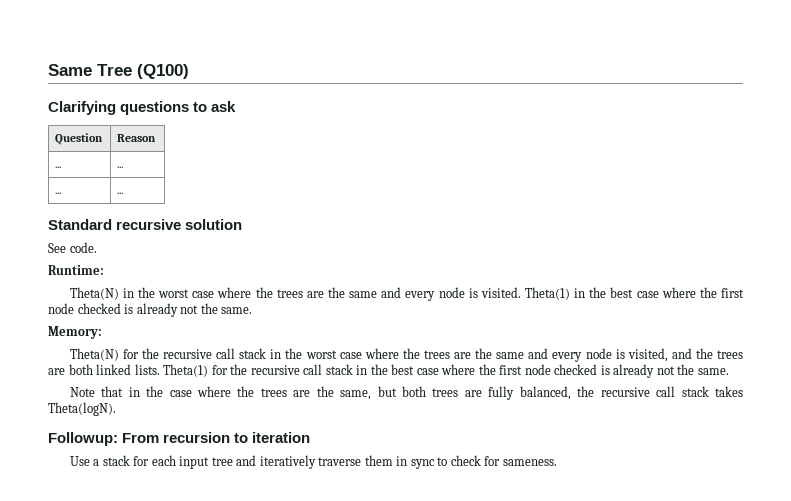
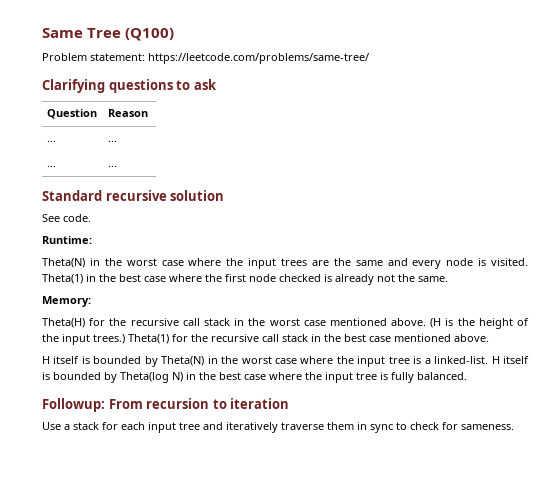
+ Problem statement: https://leetcode.com/problems/same-tree/
- Theta(N) in the worst case where the trees are the same and every node is visited.
+ Theta(N) in the worst case where the input trees are the same and every node is visited.
- Theta(N) for the recursive call stack in the worst case where the trees are the same and every node is visited, and the trees are both linked lists.
+ Theta(H) for the recursive call stack in the worst case mentioned above. (H is the height of the input trees.)
- Theta(1) for the recursive call stack in the best case where the first node checked is already not the same.
- Note that in the case where the trees are the same, but both trees are fully balanced, the recursive call stack takes Theta(logN).
+ Theta(1) for the recursive call stack in the best case mentioned above.
+ H itself is bounded by Theta(N) in the worst case where the input tree is a linked-list. H itself is bounded by Theta(log N) in the best case where the input tree is fully balanced.

